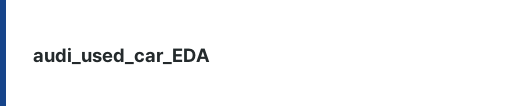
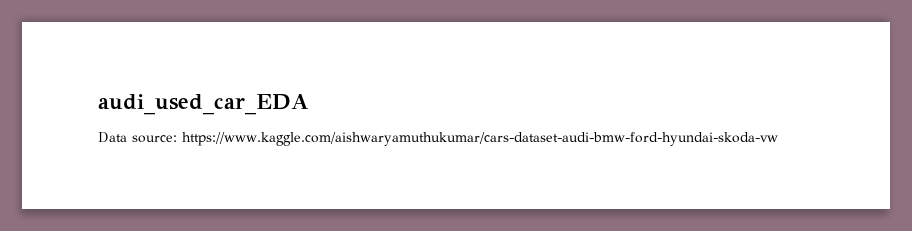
+ Data source: https://www.kaggle.com/aishwaryamuthukumar/cars-dataset-audi-bmw-ford-hyundai-skoda-vw

